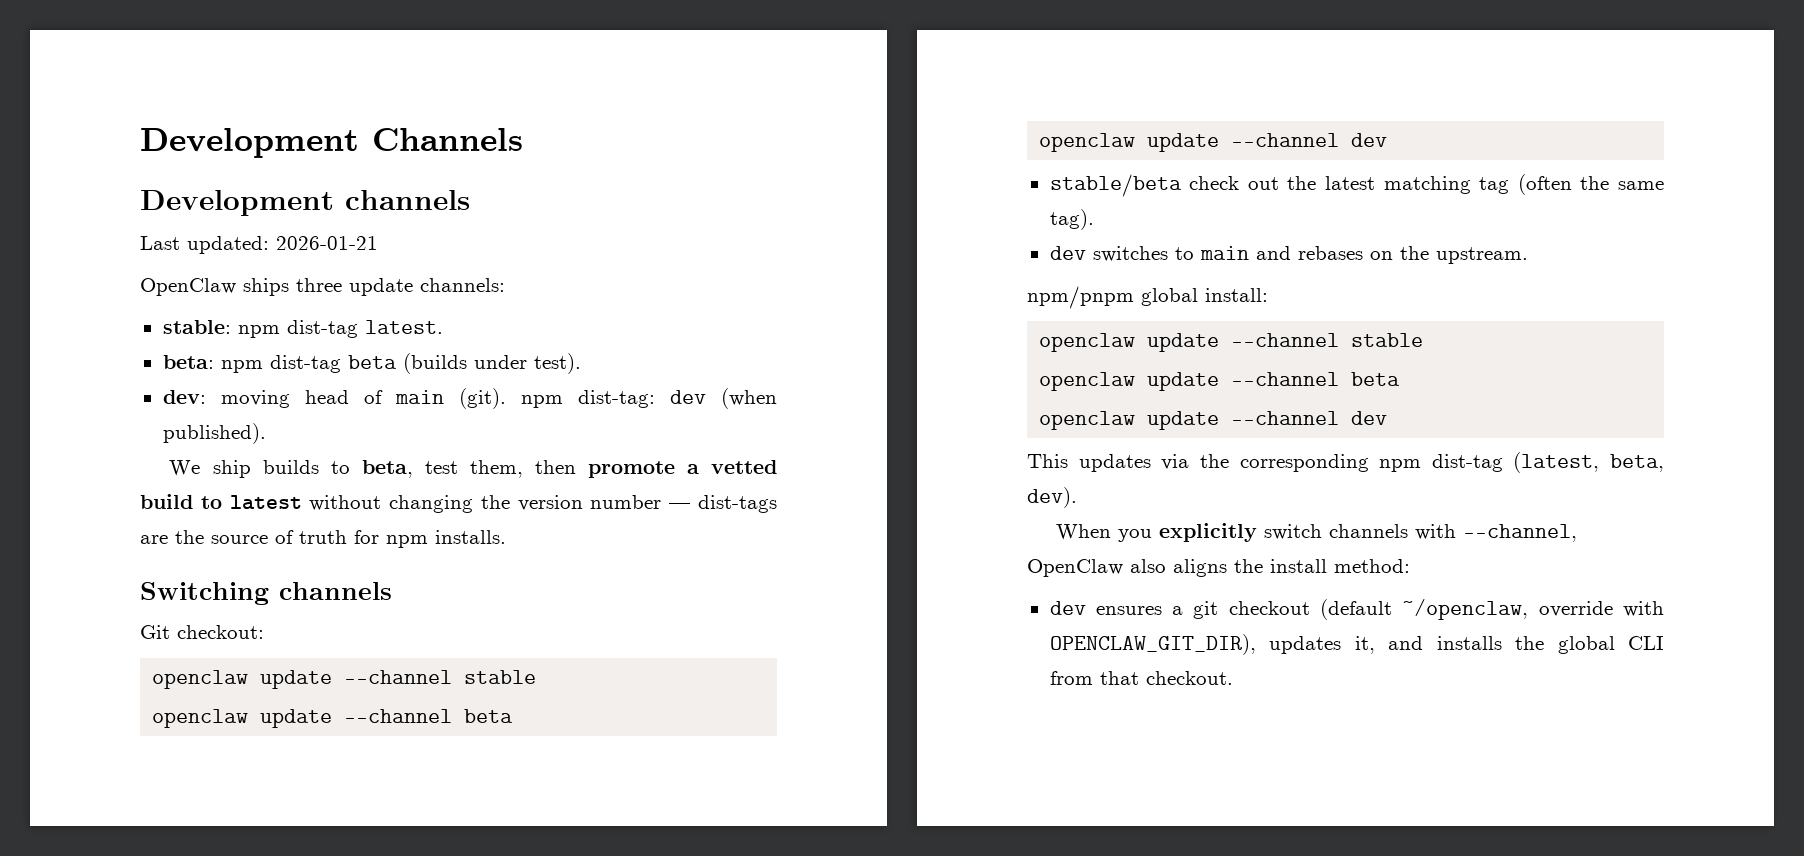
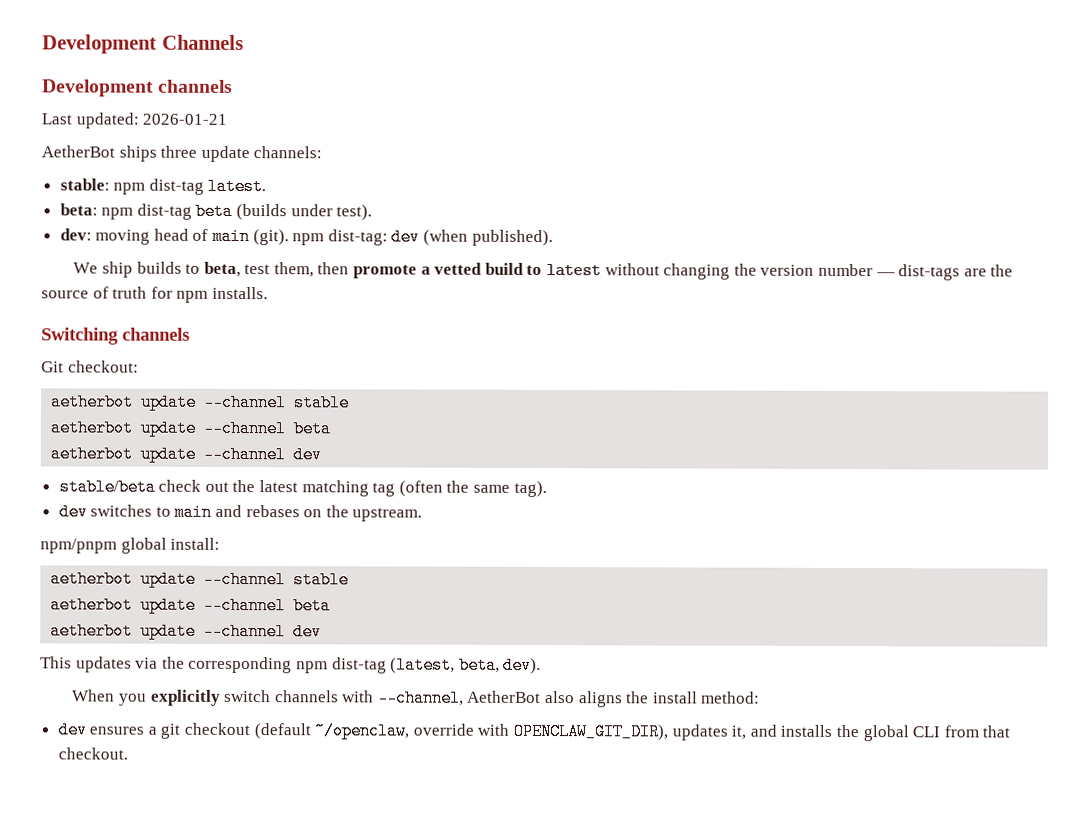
- OpenClaw ships three update channels:
+ AetherBot ships three update channels:
  Git checkout:
- openclaw update --channel stable
- openclaw update --channel beta
- openclaw update --channel dev
+ aetherbot update --channel stable
+ aetherbot update --channel beta
+ aetherbot update --channel dev
  npm/pnpm global install:
- openclaw update --channel stable
- openclaw update --channel beta
- openclaw update --channel dev
+ aetherbot update --channel stable
+ aetherbot update --channel beta
+ aetherbot update --channel dev
- When you explicitly switch channels with --channel, OpenClaw also aligns the install method:
+ When you explicitly switch channels with --channel, AetherBot also aligns the install method:

